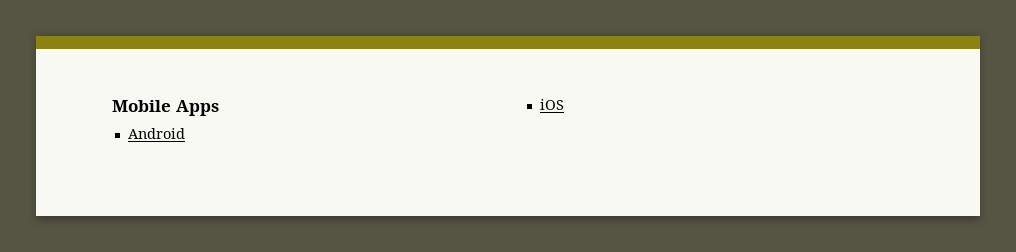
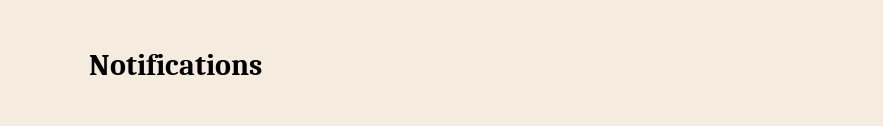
- Mobile Apps
- Android
- iOS
+ Notifications

